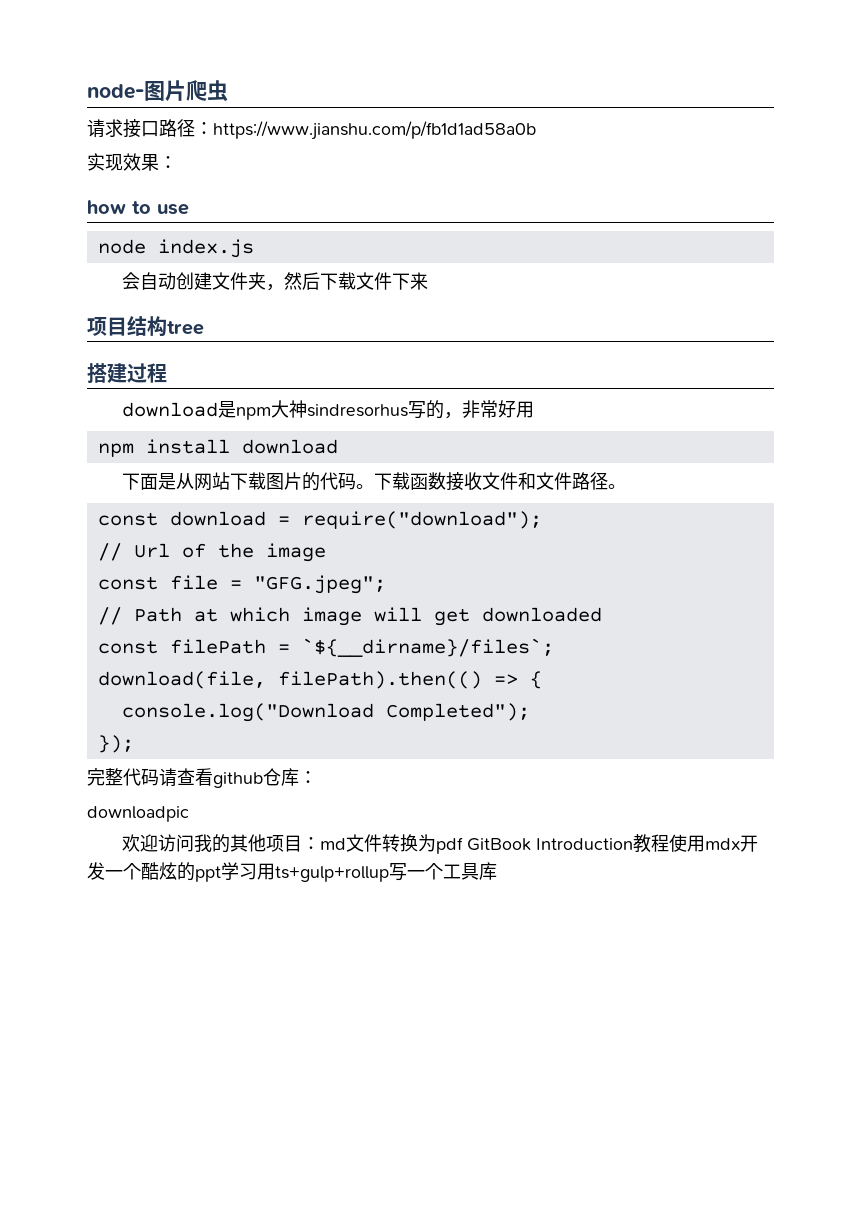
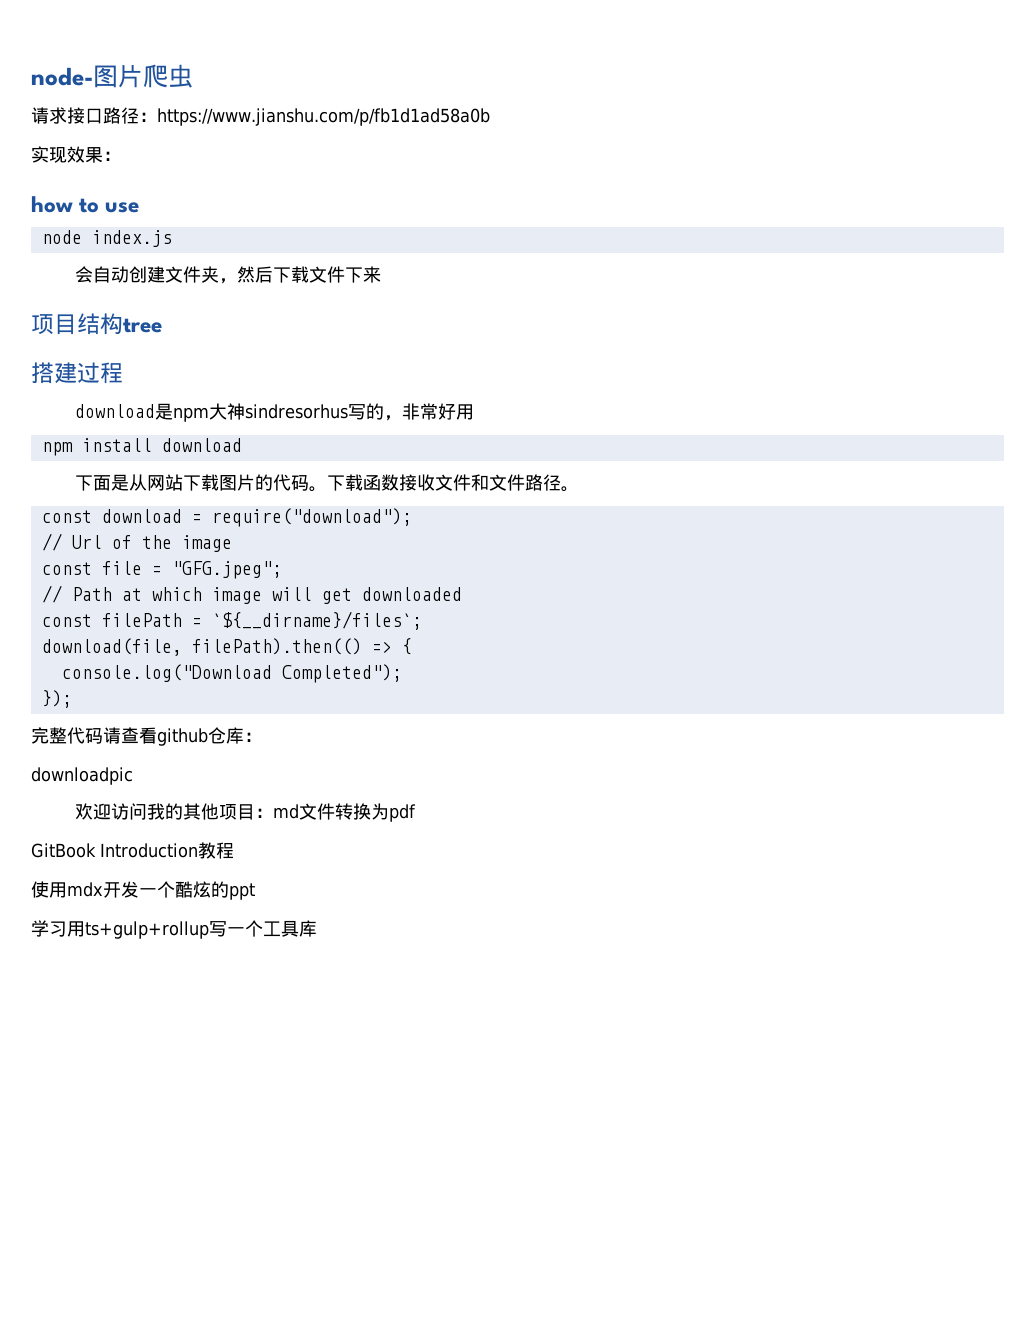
- 欢迎访问我的其他项目：md文件转换为pdf GitBook Introduction教程使用mdx开发一个酷炫的ppt学习用ts+gulp+rollup写一个工具库
+ 欢迎访问我的其他项目：md文件转换为pdf
+ GitBook Introduction教程
+ 使用mdx开发一个酷炫的ppt
+ 学习用ts+gulp+rollup写一个工具库

